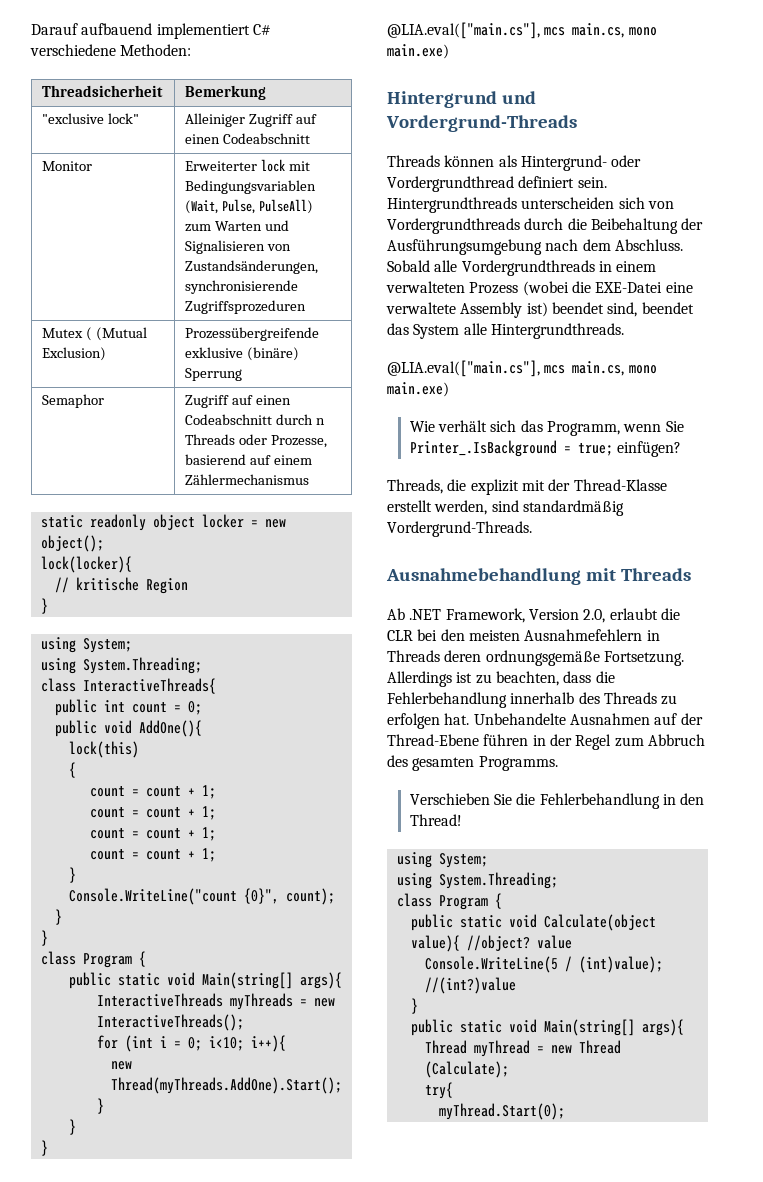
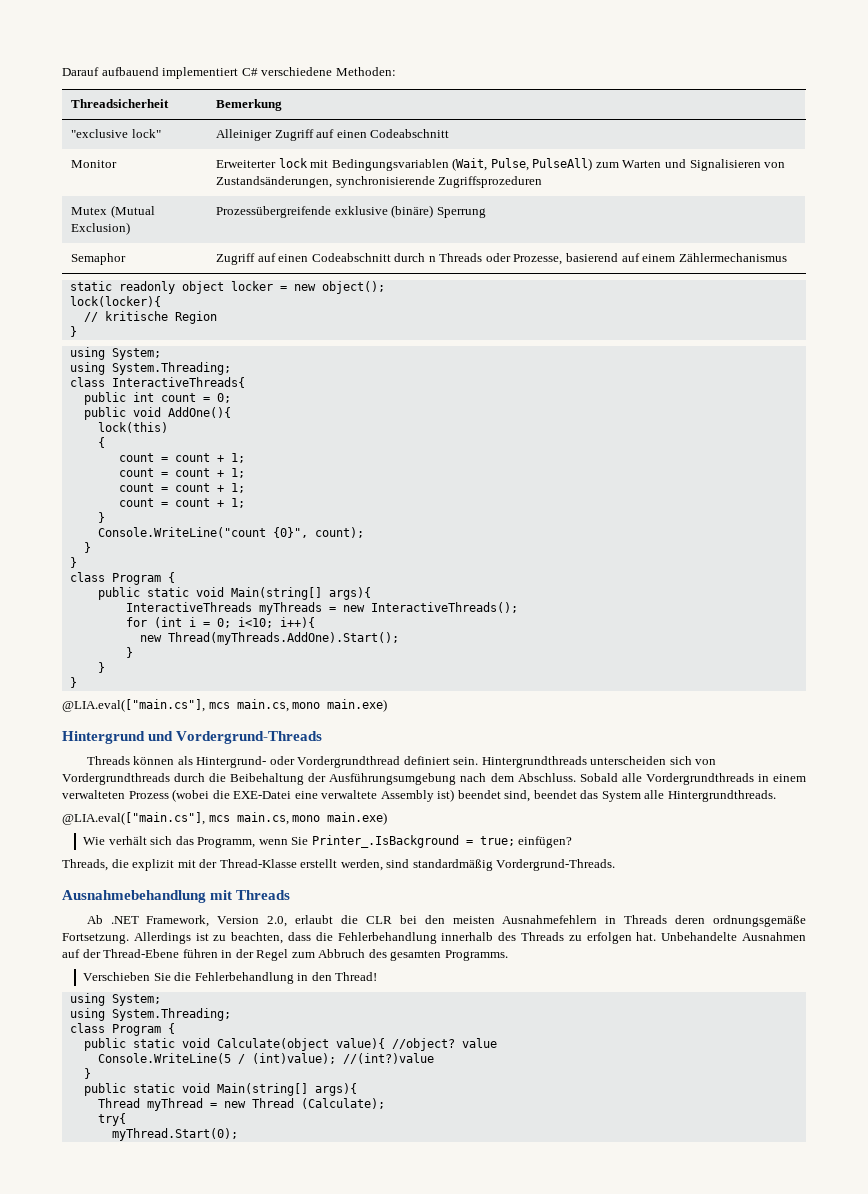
- Mutex ( (Mutual Exclusion) | Prozessübergreifende exklusive (binäre) Sperrung
+ Mutex (Mutual Exclusion) | Prozessübergreifende exklusive (binäre) Sperrung

